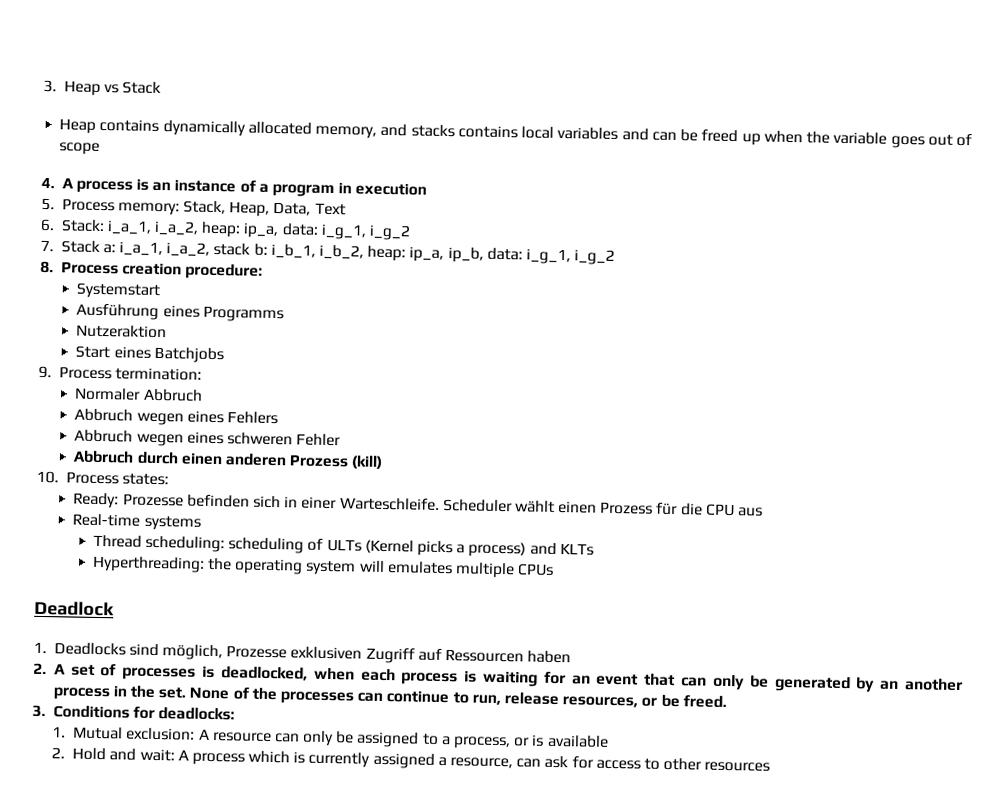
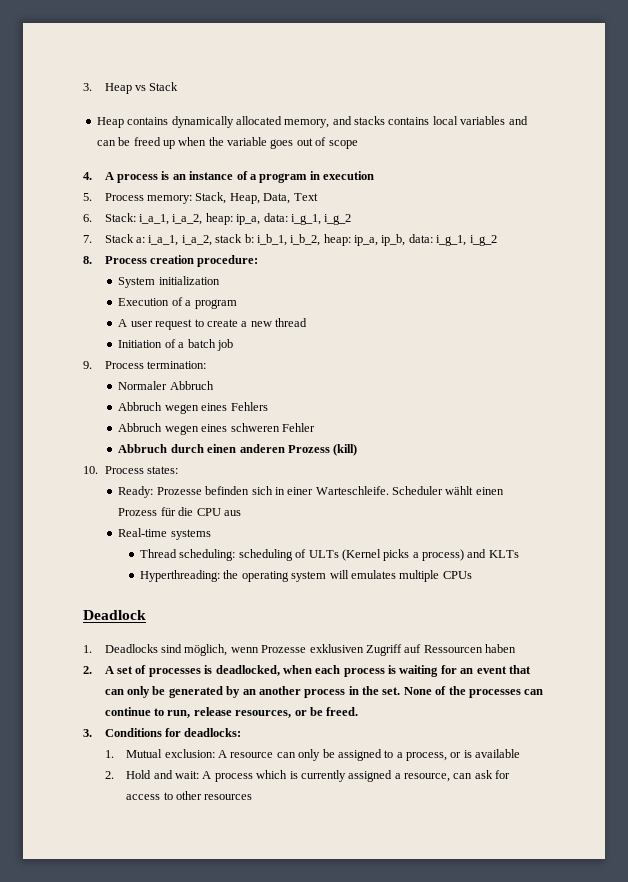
- Systemstart
- Ausführung eines Programms
- Nutzeraktion
- Start eines Batchjobs
+ System initialization
+ Execution of a program
+ A user request to create a new thread
+ Initiation of a batch job
- 1. Deadlocks sind möglich, Prozesse exklusiven Zugriff auf Ressourcen haben
+ 1. Deadlocks sind möglich, wenn Prozesse exklusiven Zugriff auf Ressourcen haben

